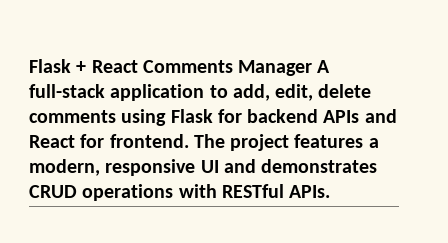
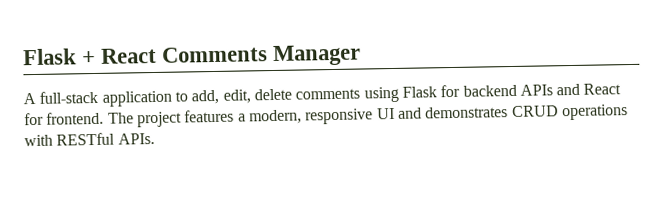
- Flask + React Comments Manager A full-stack application to add, edit, delete comments using Flask for backend APIs and React for frontend.
+ Flask + React Comments Manager
+ A full-stack application to add, edit, delete comments using Flask for backend APIs and React for frontend.

